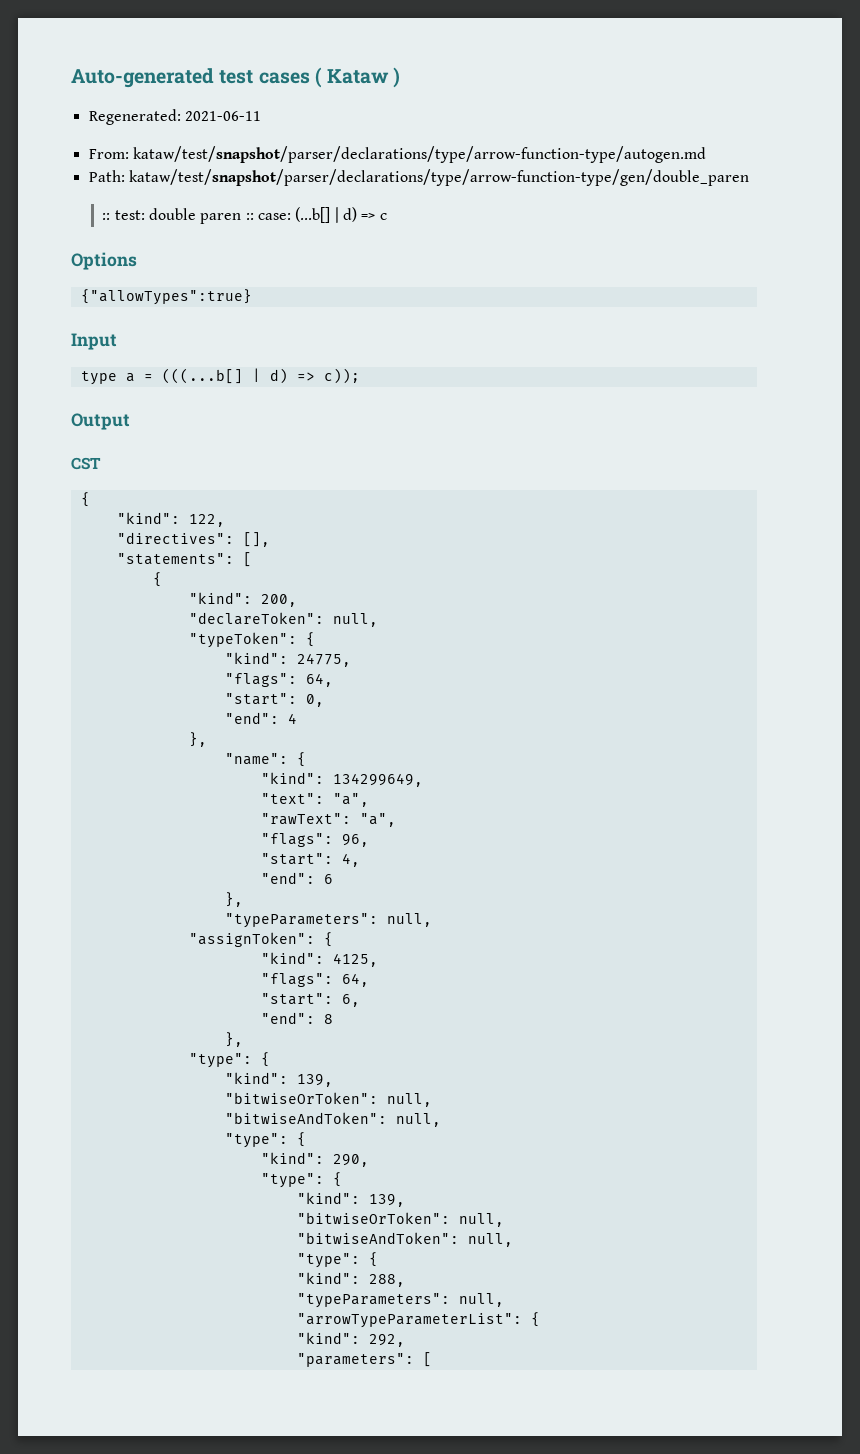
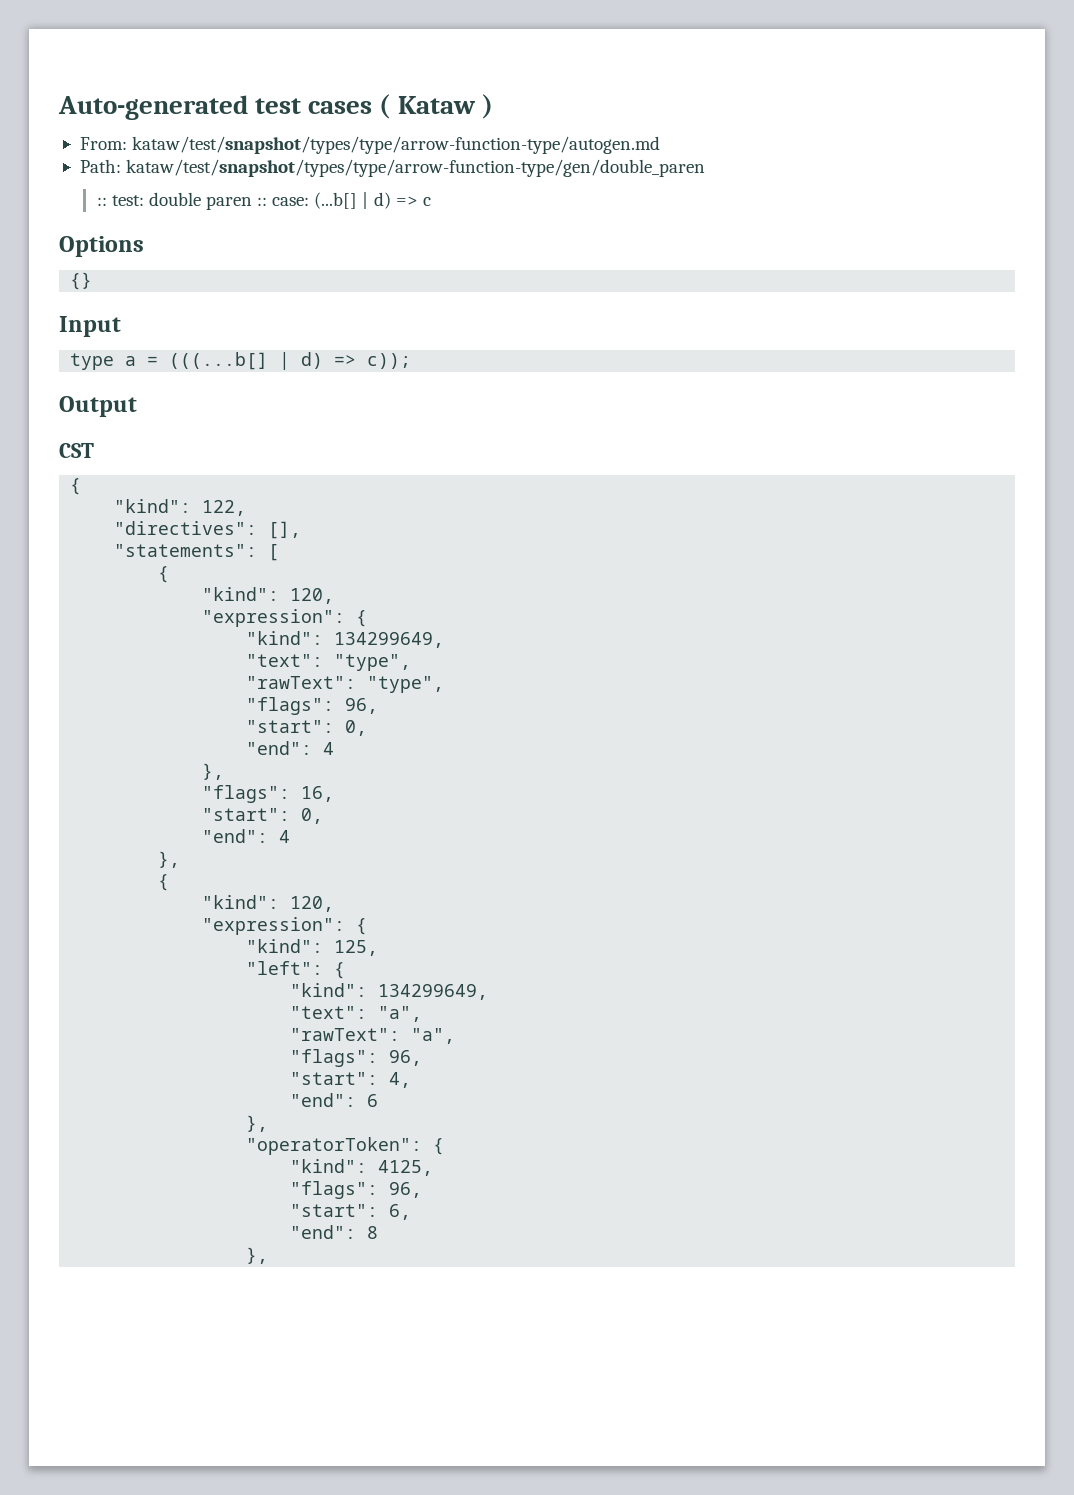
- Regenerated: 2021-06-11
- From: kataw/test/snapshot/parser/declarations/type/arrow-function-type/autogen.md
+ From: kataw/test/snapshot/types/type/arrow-function-type/autogen.md
- Path: kataw/test/snapshot/parser/declarations/type/arrow-function-type/gen/double_paren
+ Path: kataw/test/snapshot/types/type/arrow-function-type/gen/double_paren
- {"allowTypes":true}
+ {}
  "statements": [
  {
- "kind": 200,
- "declareToken": null,
- "typeToken": {
- "kind": 24775,
- "flags": 64,
+ "kind": 120,
+ "expression": {
+ "kind": 134299649,
+ "text": "type",
+ "rawText": "type",
+ "flags": 96,
  "start": 0,
  "end": 4
  },
- "name": {
+ "flags": 16,
+ "start": 0,
+ "end": 4
+ },
+ {
+ "kind": 120,
+ "expression": {
+ "kind": 125,
+ "left": {
  "end": 6
  },
- "typeParameters": null,
- "assignToken": {
+ "operatorToken": {
  "kind": 4125,
- "flags": 64,
+ "flags": 96,
  "end": 8
  },
- "type": {
- "kind": 139,
- "bitwiseOrToken": null,
- "bitwiseAndToken": null,
- "type": {
- "kind": 290,
- "type": {
- "kind": 139,
- "bitwiseOrToken": null,
- "bitwiseAndToken": null,
- "type": {
- "kind": 288,
- "typeParameters": null,
- "arrowTypeParameterList": {
- "kind": 292,
- "parameters": [

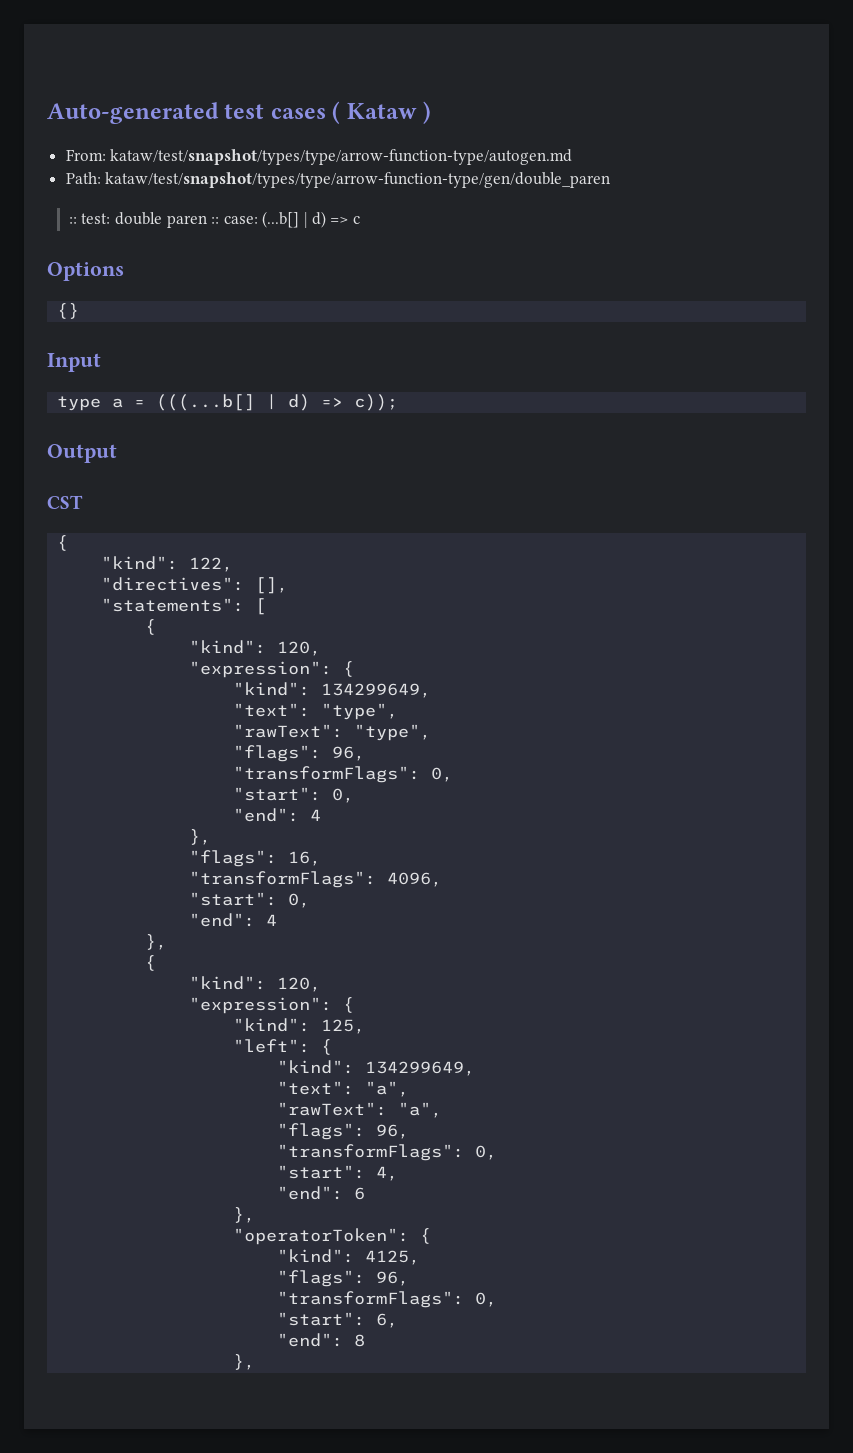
  "rawText": "type",
  "flags": 96,
+ "transformFlags": 0,
+ "transformFlags": 4096,
  "rawText": "a",
  "flags": 96,
+ "transformFlags": 0,
  "kind": 4125,
  "flags": 96,
+ "transformFlags": 0,

